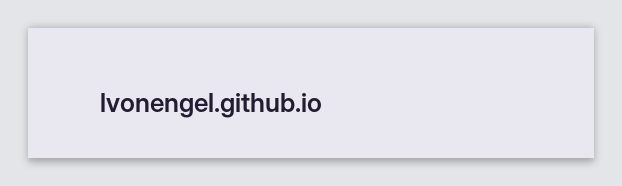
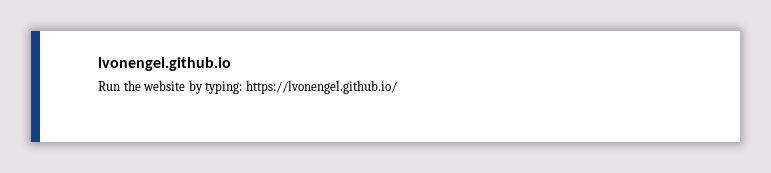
+ Run the website by typing: https://lvonengel.github.io/

